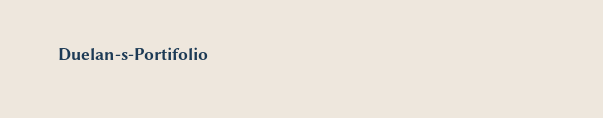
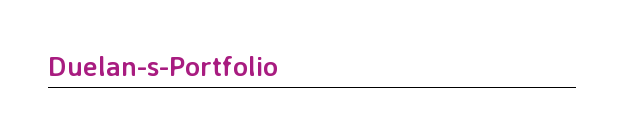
- Duelan-s-Portifolio
+ Duelan-s-Portfolio

